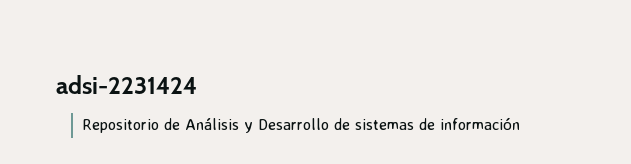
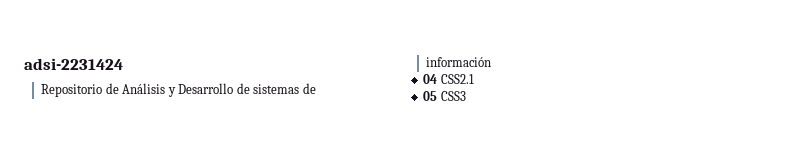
+ 04 CSS2.1
+ 05 CSS3

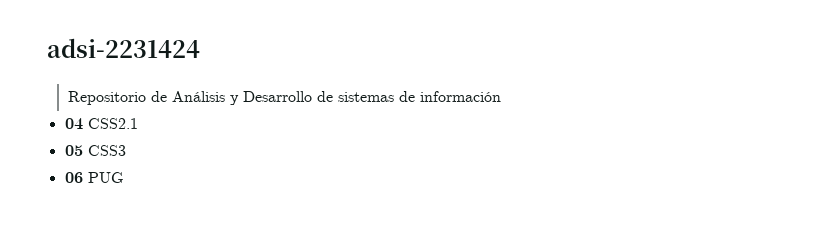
+ 06 PUG

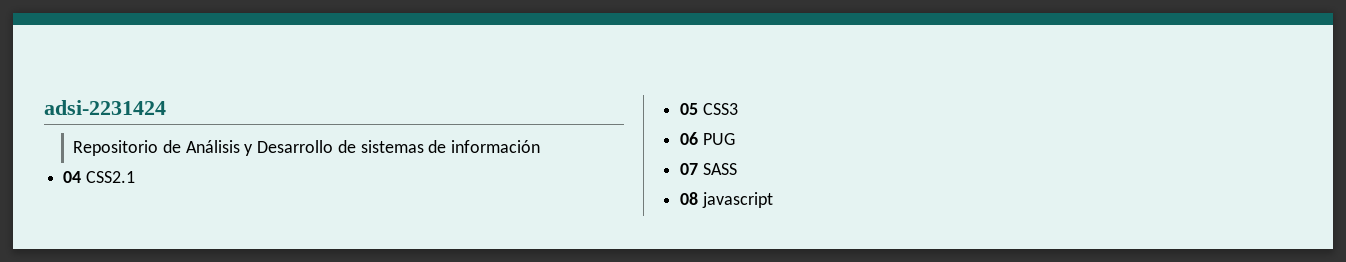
+ 07 SASS
+ 08 javascript

